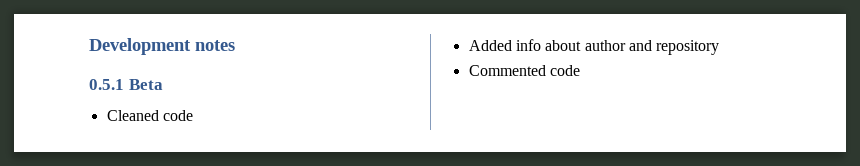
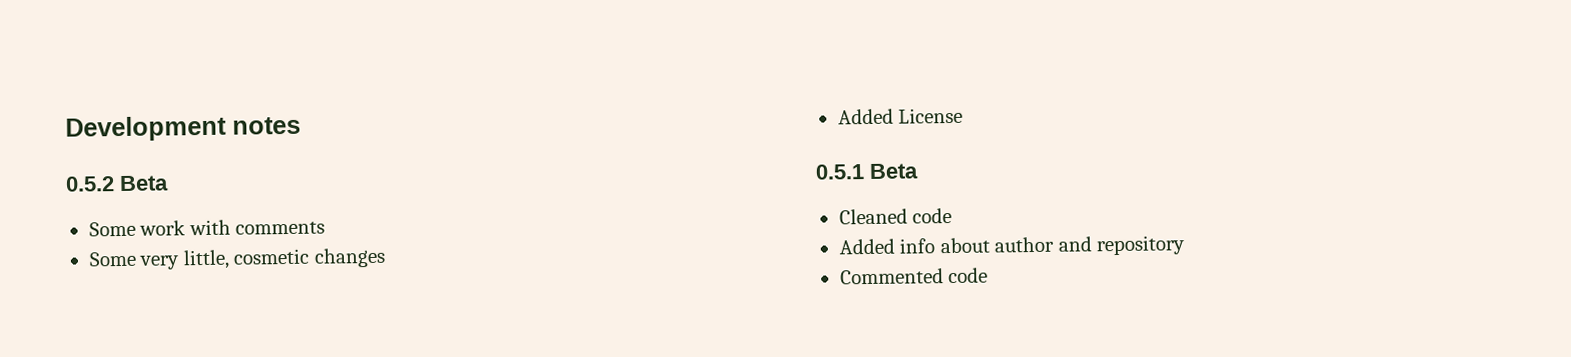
+ 0.5.2 Beta
+ Some work with comments
+ Some very little, cosmetic changes
+ Added License

